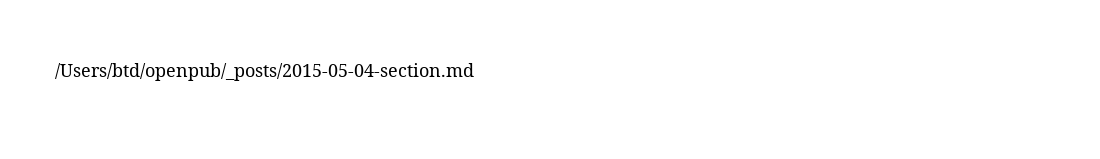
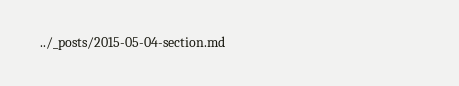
- /Users/btd/openpub/_posts/2015-05-04-section.md
+ ../_posts/2015-05-04-section.md

